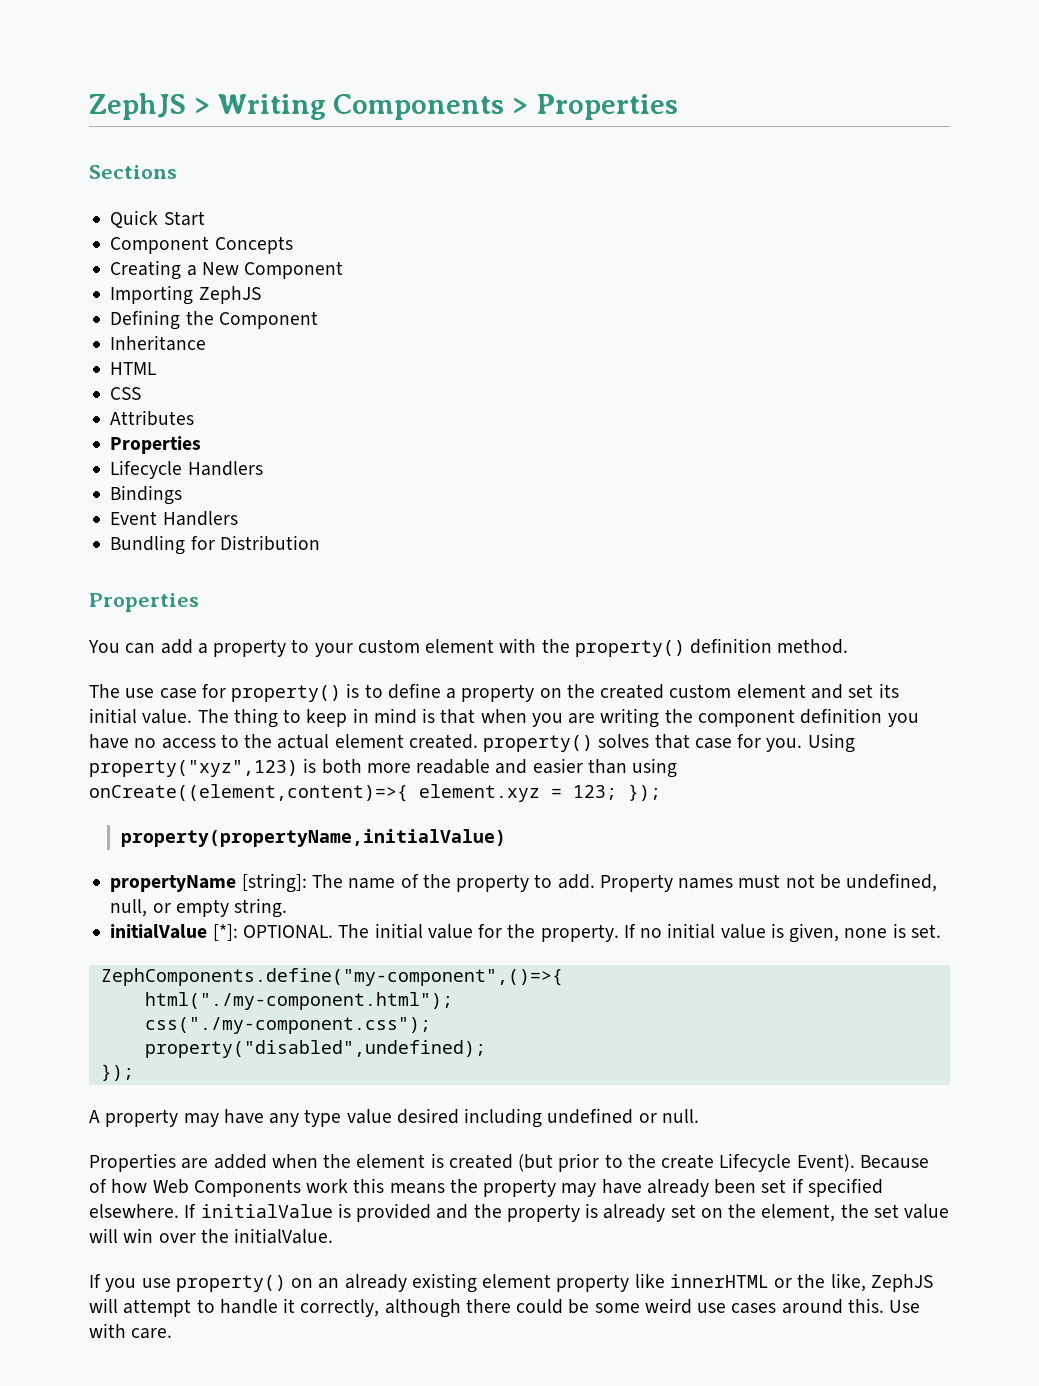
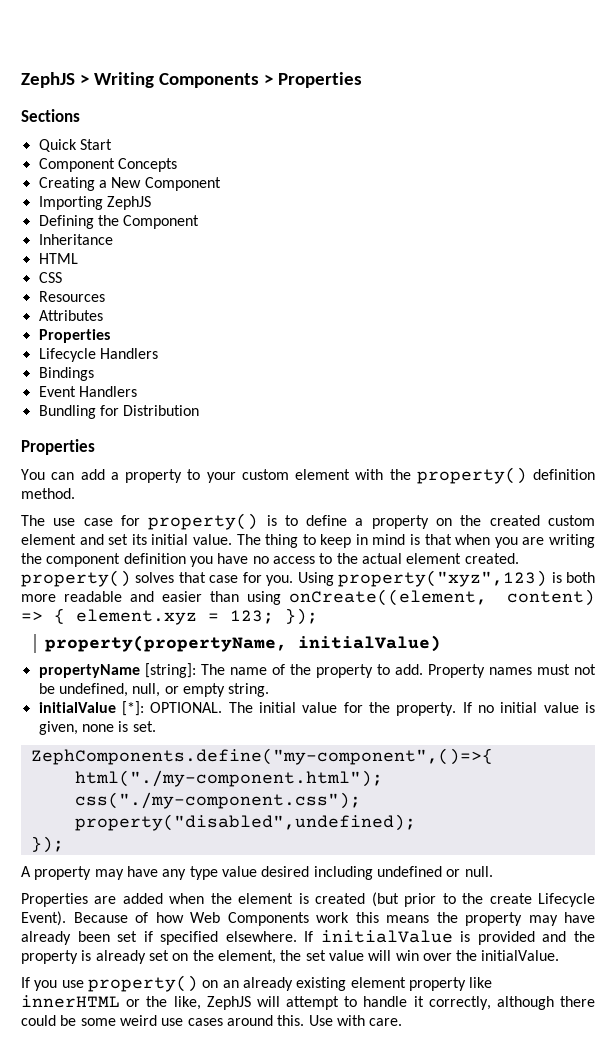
+ Resources
- Using property("xyz",123) is both more readable and easier than using onCreate((element,content)=>{ element.xyz = 123; });
+ Using property("xyz",123) is both more readable and easier than using onCreate((element, content) => { element.xyz = 123; });
- property(propertyName,initialValue)
+ property(propertyName, initialValue)

